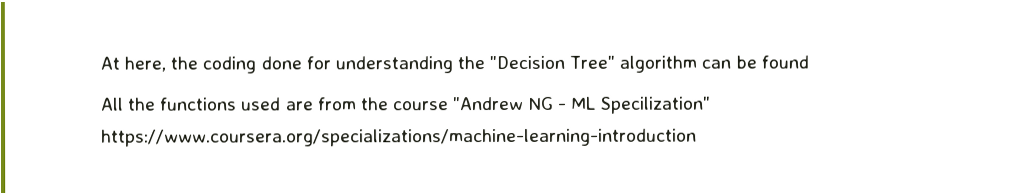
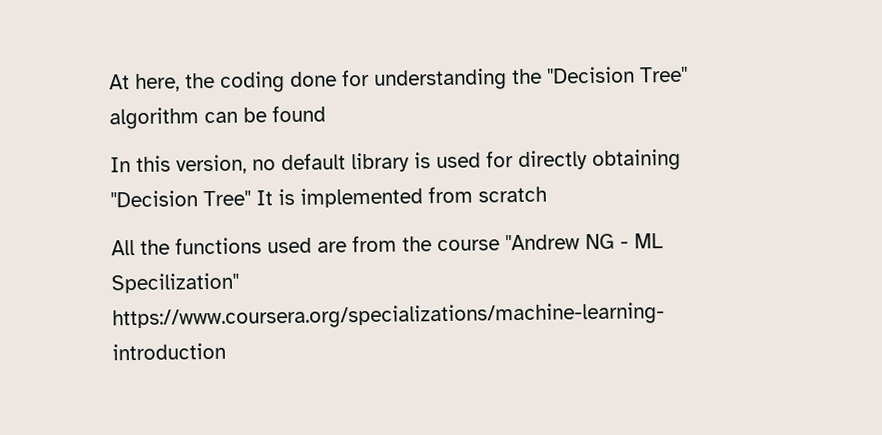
+ In this version, no default library is used for directly obtaining "Decision Tree" It is implemented from scratch

